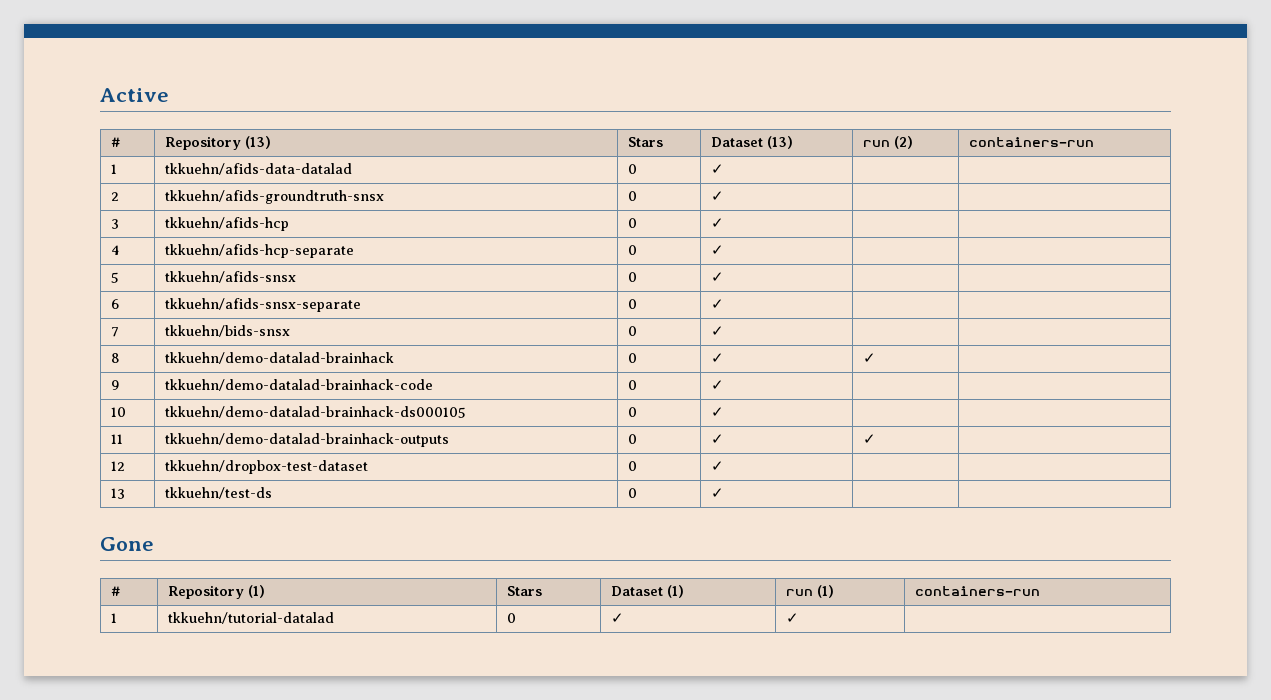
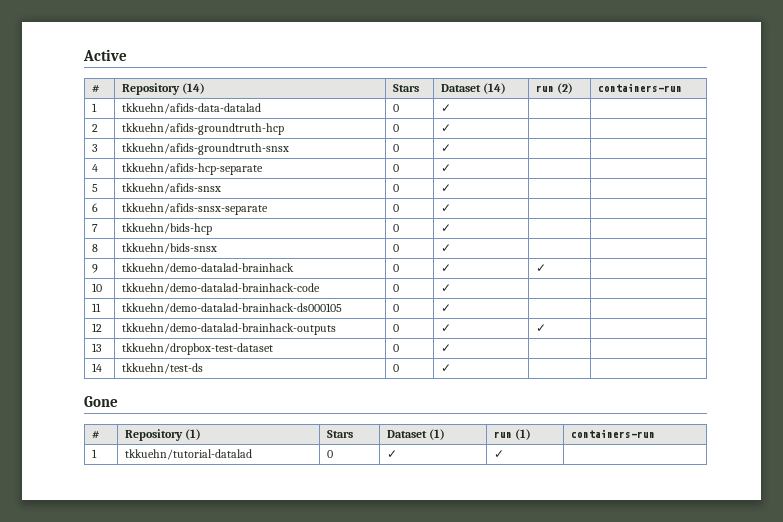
- # | Repository (13) | Stars | Dataset (13) | run (2) | containers-run
+ # | Repository (14) | Stars | Dataset (14) | run (2) | containers-run
- 2 | tkkuehn/afids-groundtruth-snsx | 0 | ✓ | |
+ 2 | tkkuehn/afids-groundtruth-hcp | 0 | ✓ | |
- 3 | tkkuehn/afids-hcp | 0 | ✓ | |
+ 3 | tkkuehn/afids-groundtruth-snsx | 0 | ✓ | |
- 7 | tkkuehn/bids-snsx | 0 | ✓ | |
+ 7 | tkkuehn/bids-hcp | 0 | ✓ | |
+ 8 | tkkuehn/bids-snsx | 0 | ✓ | |
- 8 | tkkuehn/demo-datalad-brainhack | 0 | ✓ | ✓ |
+ 9 | tkkuehn/demo-datalad-brainhack | 0 | ✓ | ✓ |
- 9 | tkkuehn/demo-datalad-brainhack-code | 0 | ✓ | |
+ 10 | tkkuehn/demo-datalad-brainhack-code | 0 | ✓ | |
- 10 | tkkuehn/demo-datalad-brainhack-ds000105 | 0 | ✓ | |
+ 11 | tkkuehn/demo-datalad-brainhack-ds000105 | 0 | ✓ | |
- 11 | tkkuehn/demo-datalad-brainhack-outputs | 0 | ✓ | ✓ |
+ 12 | tkkuehn/demo-datalad-brainhack-outputs | 0 | ✓ | ✓ |
- 12 | tkkuehn/dropbox-test-dataset | 0 | ✓ | |
+ 13 | tkkuehn/dropbox-test-dataset | 0 | ✓ | |
- 13 | tkkuehn/test-ds | 0 | ✓ | |
+ 14 | tkkuehn/test-ds | 0 | ✓ | |

